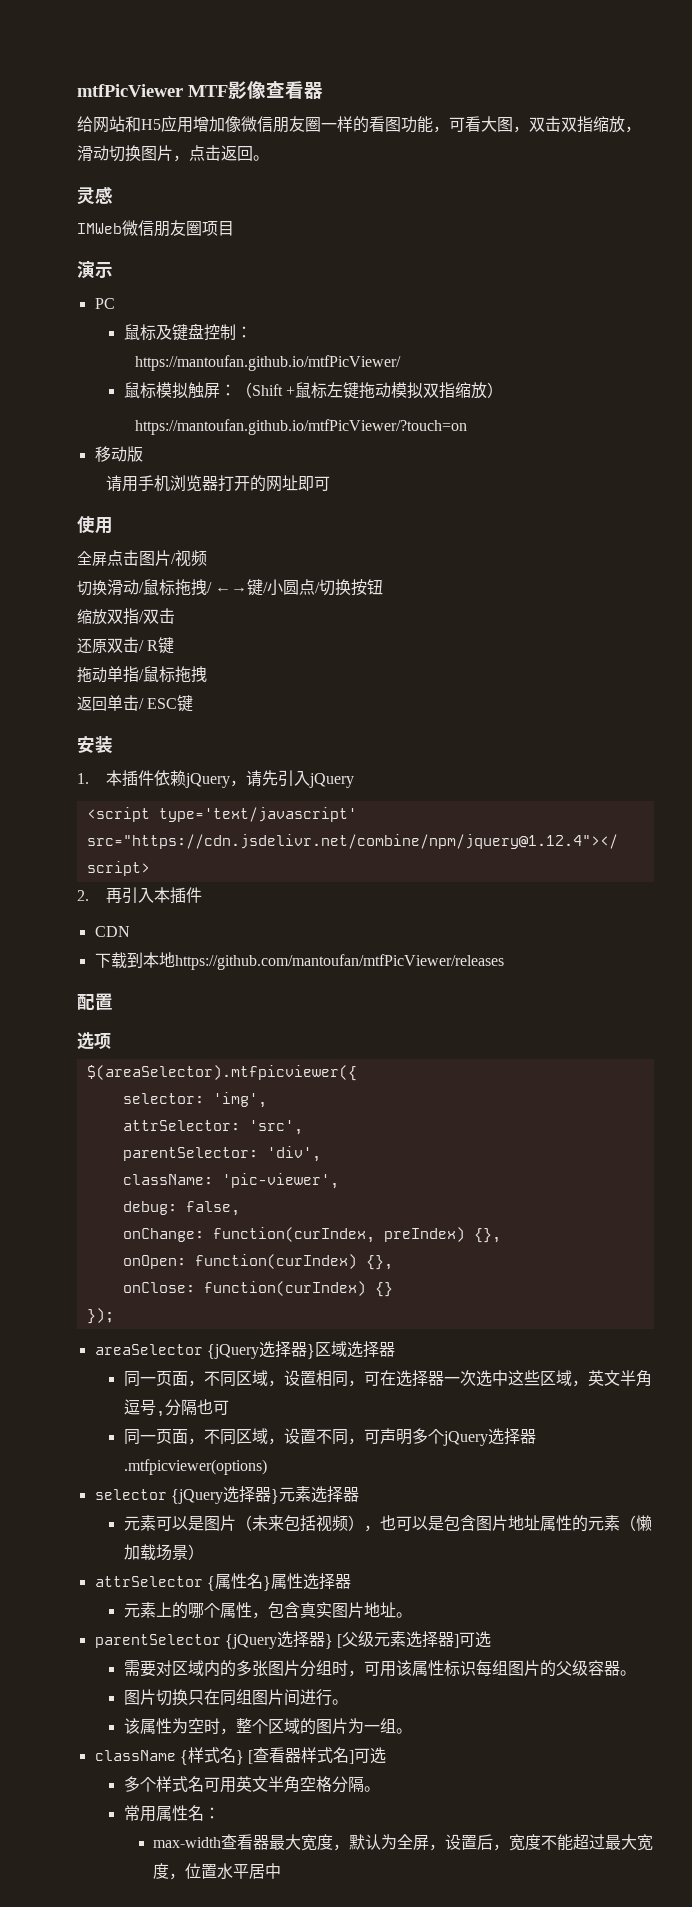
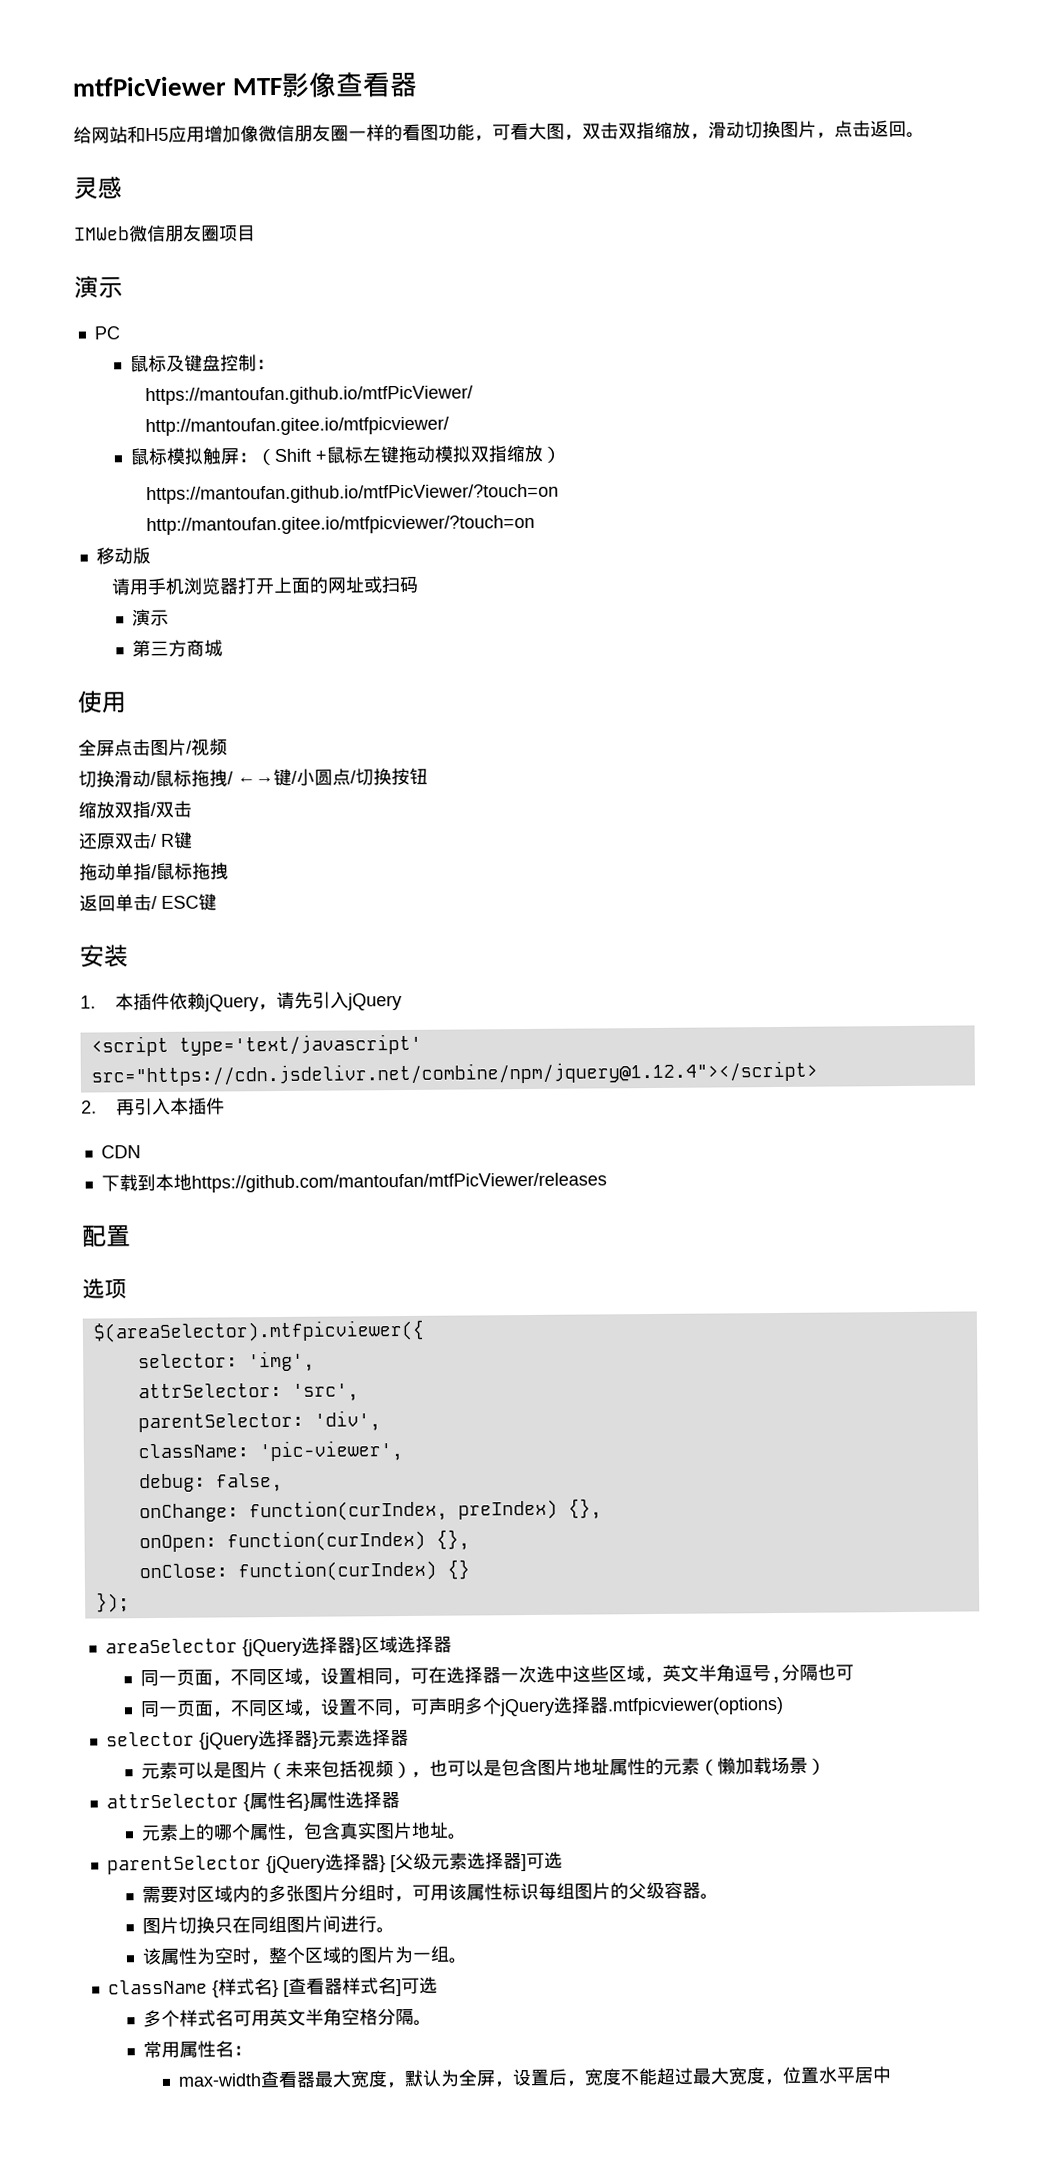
+ http://mantoufan.gitee.io/mtfpicviewer/
+ http://mantoufan.gitee.io/mtfpicviewer/?touch=on
- 请用手机浏览器打开的网址即可
+ 请用手机浏览器打开上面的网址或扫码
+ 演示
+ 第三方商城

